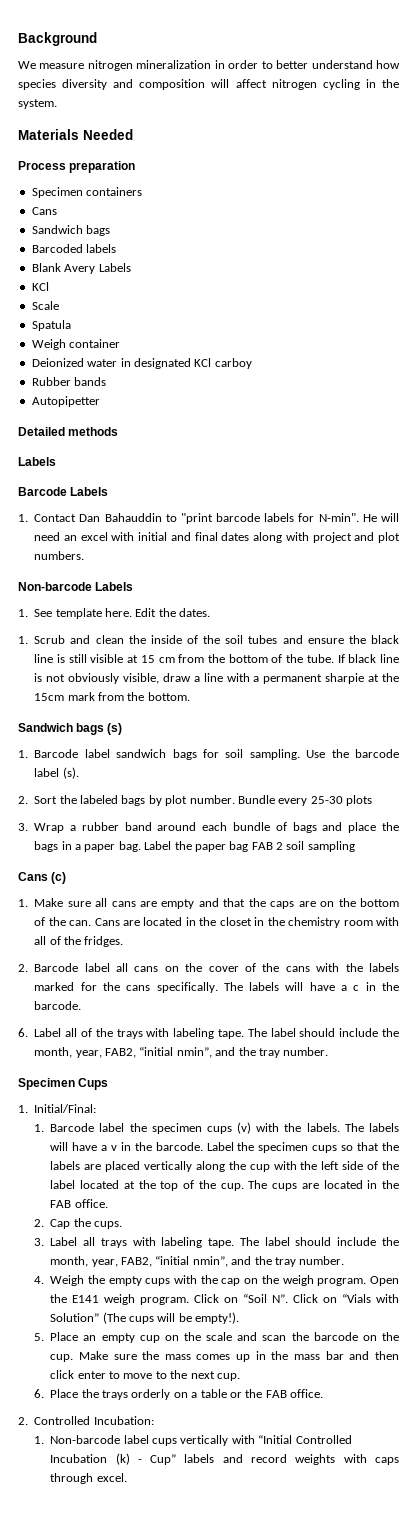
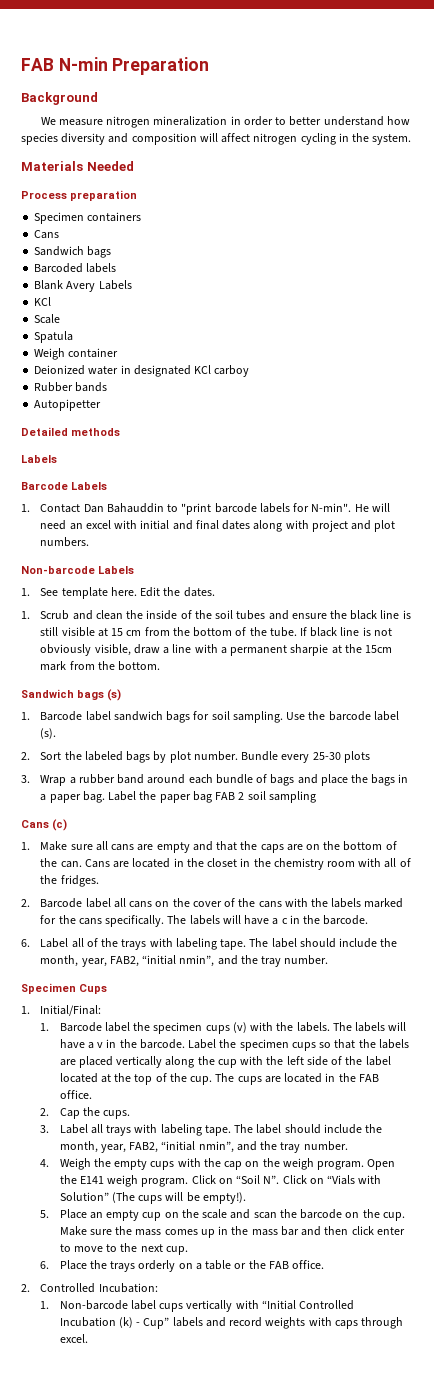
+ FAB N-min Preparation

